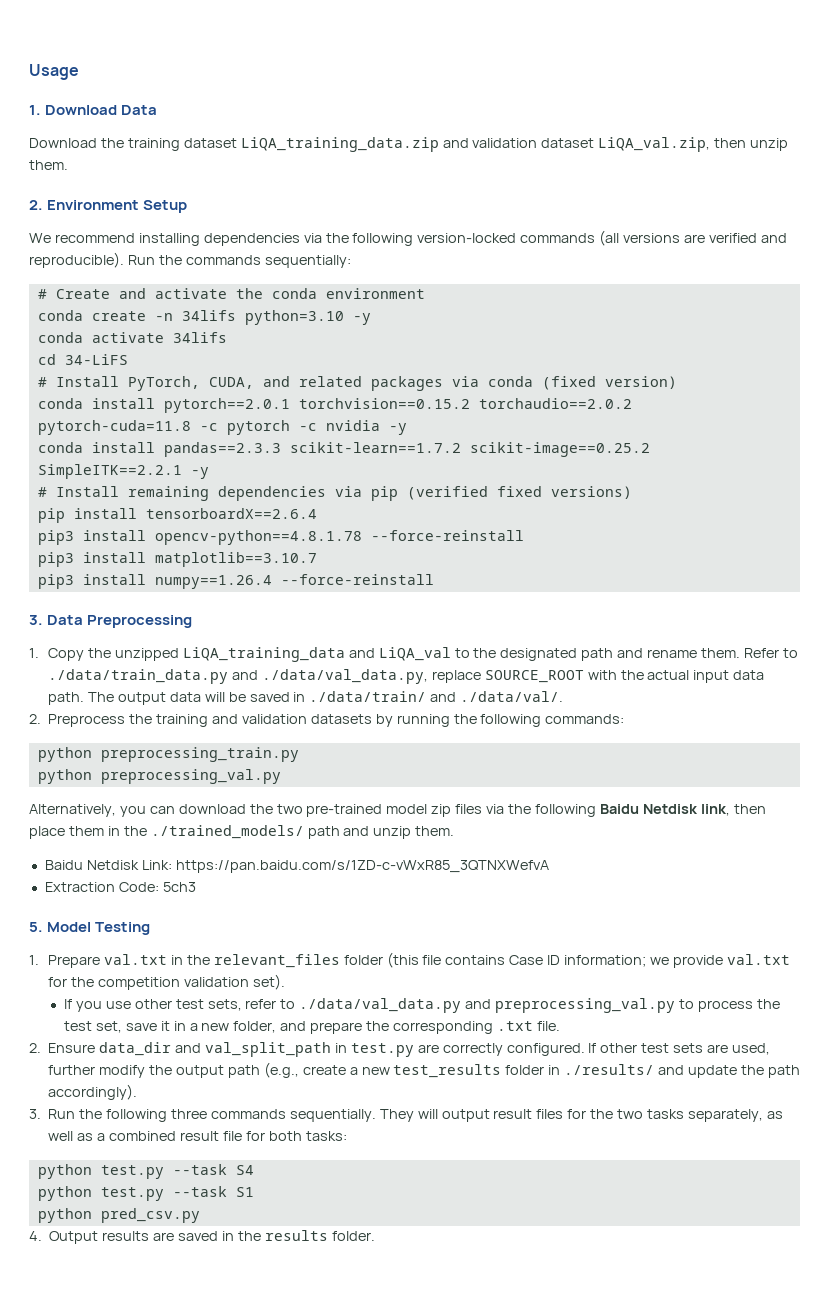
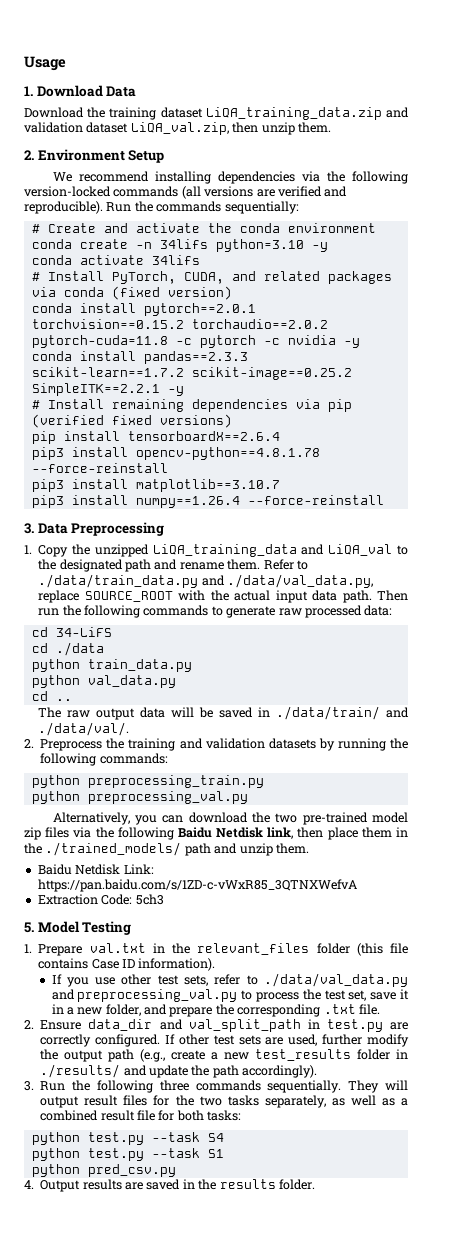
- cd 34-LiFS
- The output data will be saved in ./data/train/ and ./data/val/.
+ Then run the following commands to generate raw processed data:
+ cd 34-LiFS
+ cd ./data
+ python train_data.py
+ python val_data.py
+ cd ..
+ The raw output data will be saved in ./data/train/ and ./data/val/.
- 1. Prepare val.txt in the relevant_files folder (this file contains Case ID information; we provide val.txt for the competition validation set).
+ 1. Prepare val.txt in the relevant_files folder (this file contains Case ID information).

